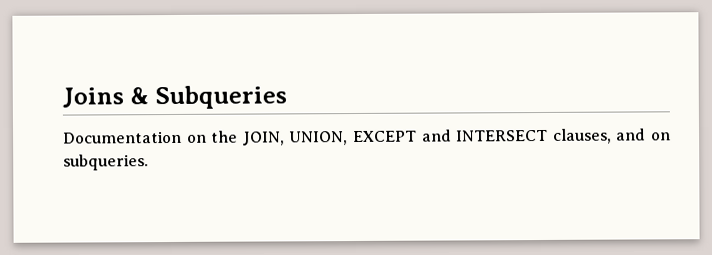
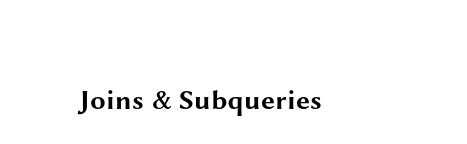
- Documentation on the JOIN, UNION, EXCEPT and INTERSECT clauses, and on subqueries.

